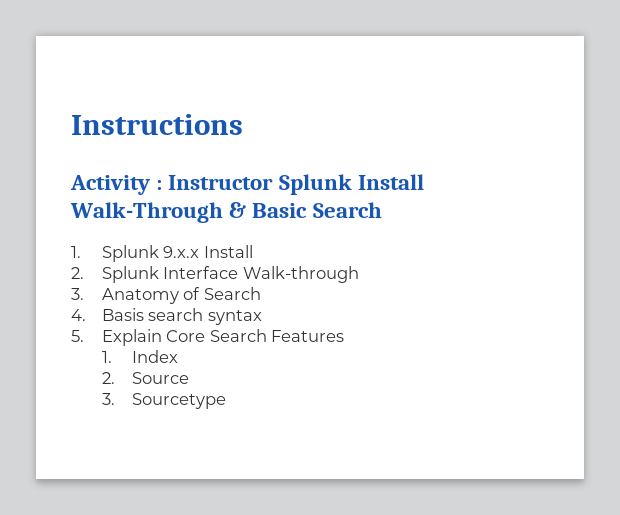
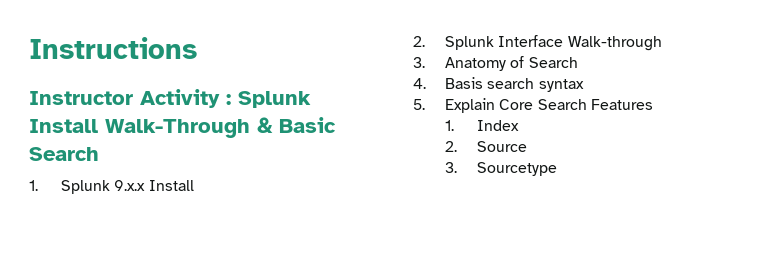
- Activity : Instructor Splunk Install Walk-Through & Basic Search
+ Instructor Activity : Splunk Install Walk-Through & Basic Search

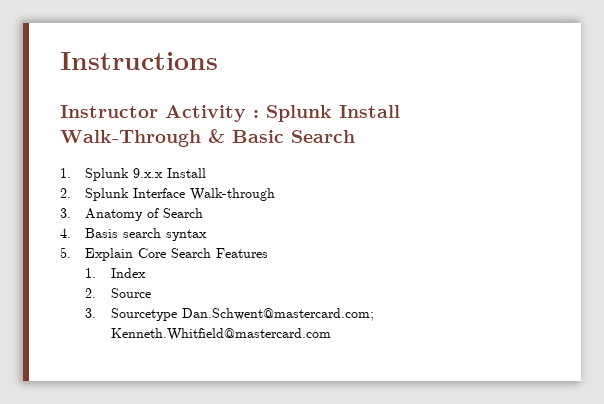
- 3. Sourcetype
+ 3. Sourcetype Dan.Schwent@mastercard.com; Kenneth.Whitfield@mastercard.com

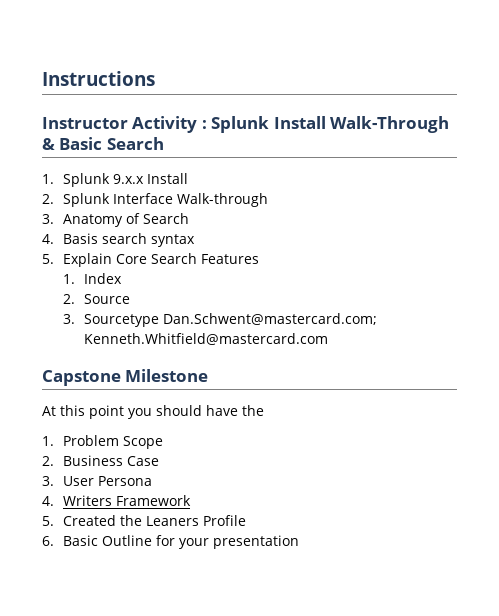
+ Capstone Milestone
+ At this point you should have the
+ 1. Problem Scope
+ 2. Business Case
+ 3. User Persona
+ 4. Writers Framework
+ 5. Created the Leaners Profile
+ 6. Basic Outline for your presentation

